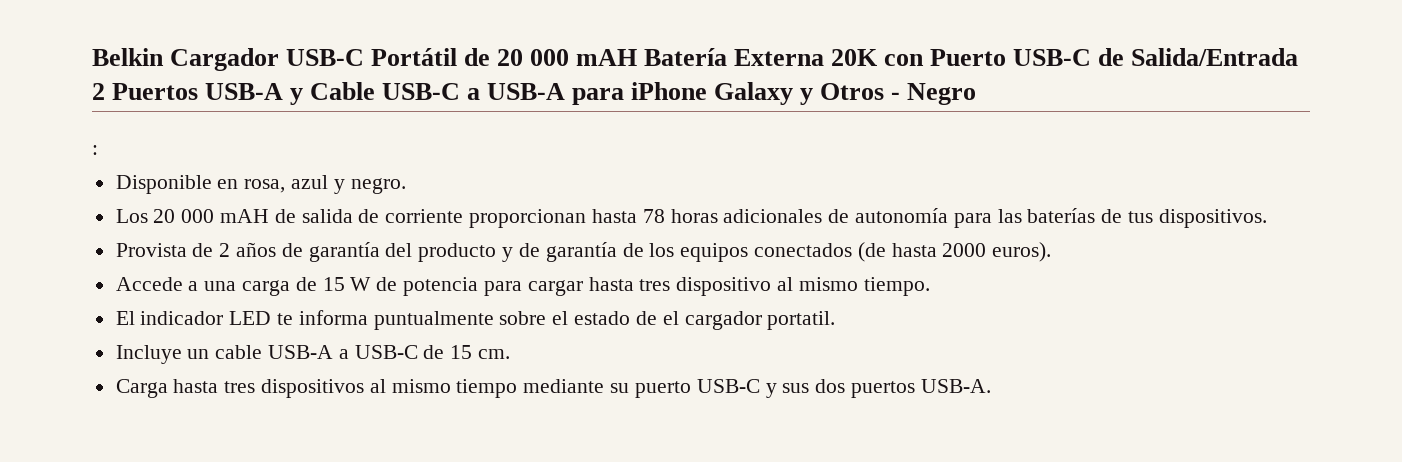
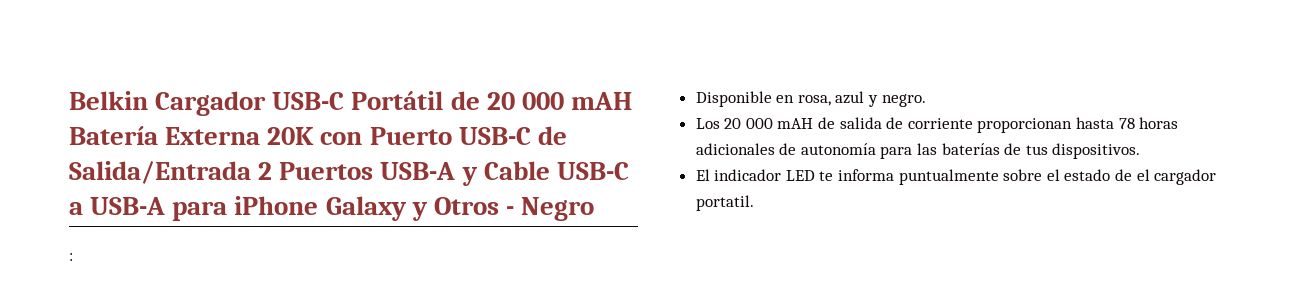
- Provista de 2 años de garantía del producto y de garantía de los equipos conectados (de hasta 2000 euros).
- Accede a una carga de 15 W de potencia para cargar hasta tres dispositivo al mismo tiempo.
- Incluye un cable USB-A a USB-C de 15 cm.
- Carga hasta tres dispositivos al mismo tiempo mediante su puerto USB-C y sus dos puertos USB-A.

